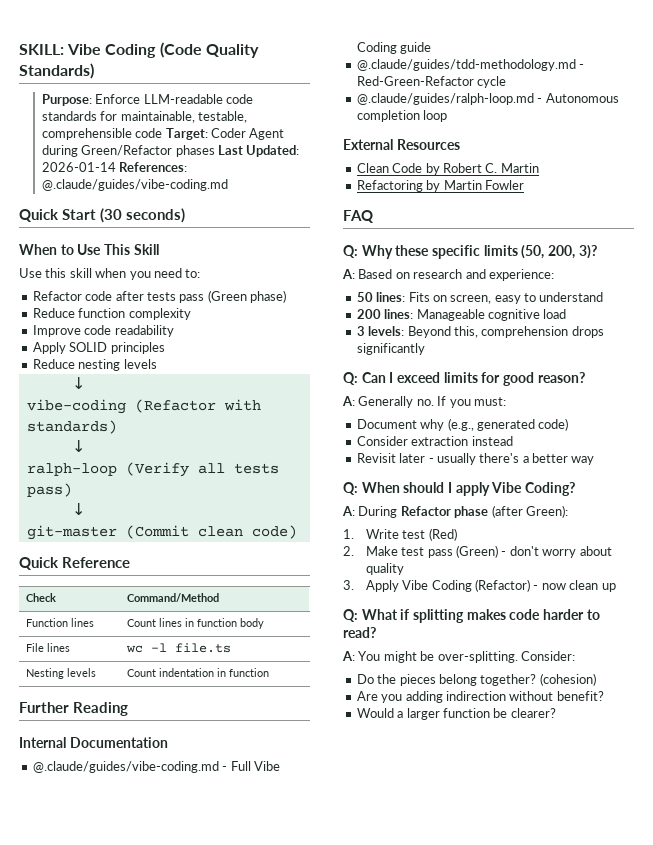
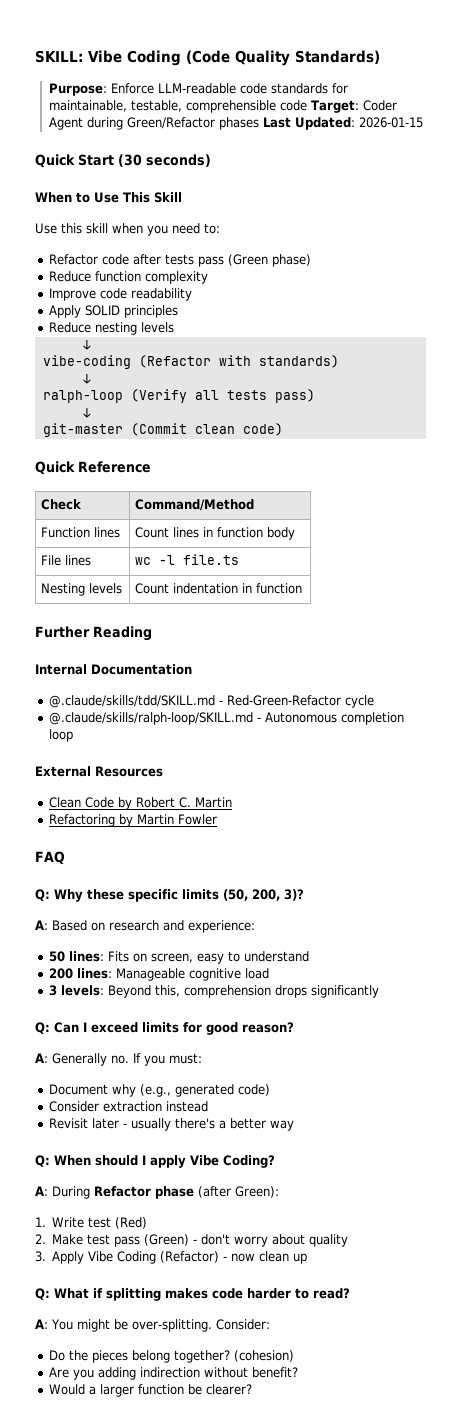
- Purpose: Enforce LLM-readable code standards for maintainable, testable, comprehensible code Target: Coder Agent during Green/Refactor phases Last Updated: 2026-01-14 References: @.claude/guides/vibe-coding.md
+ Purpose: Enforce LLM-readable code standards for maintainable, testable, comprehensible code Target: Coder Agent during Green/Refactor phases Last Updated: 2026-01-15
- @.claude/guides/vibe-coding.md - Full Vibe Coding guide
- @.claude/guides/tdd-methodology.md - Red-Green-Refactor cycle
+ @.claude/skills/tdd/SKILL.md - Red-Green-Refactor cycle
- @.claude/guides/ralph-loop.md - Autonomous completion loop
+ @.claude/skills/ralph-loop/SKILL.md - Autonomous completion loop

